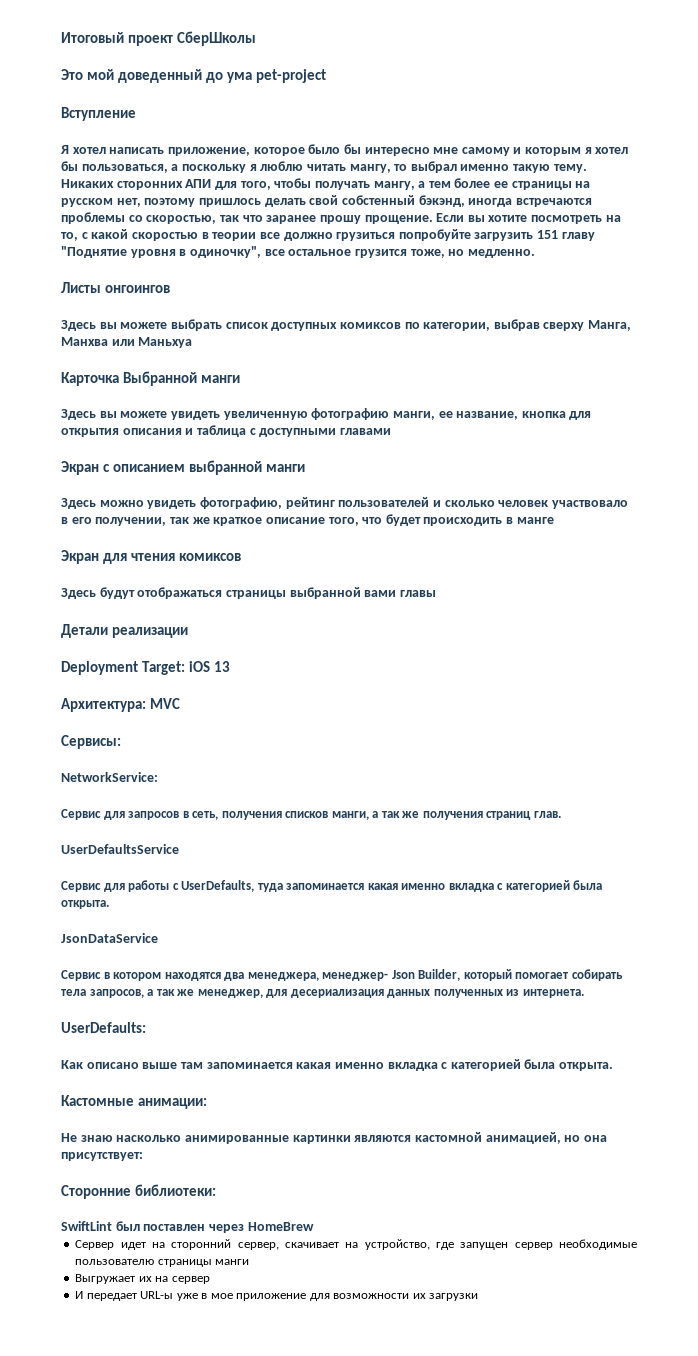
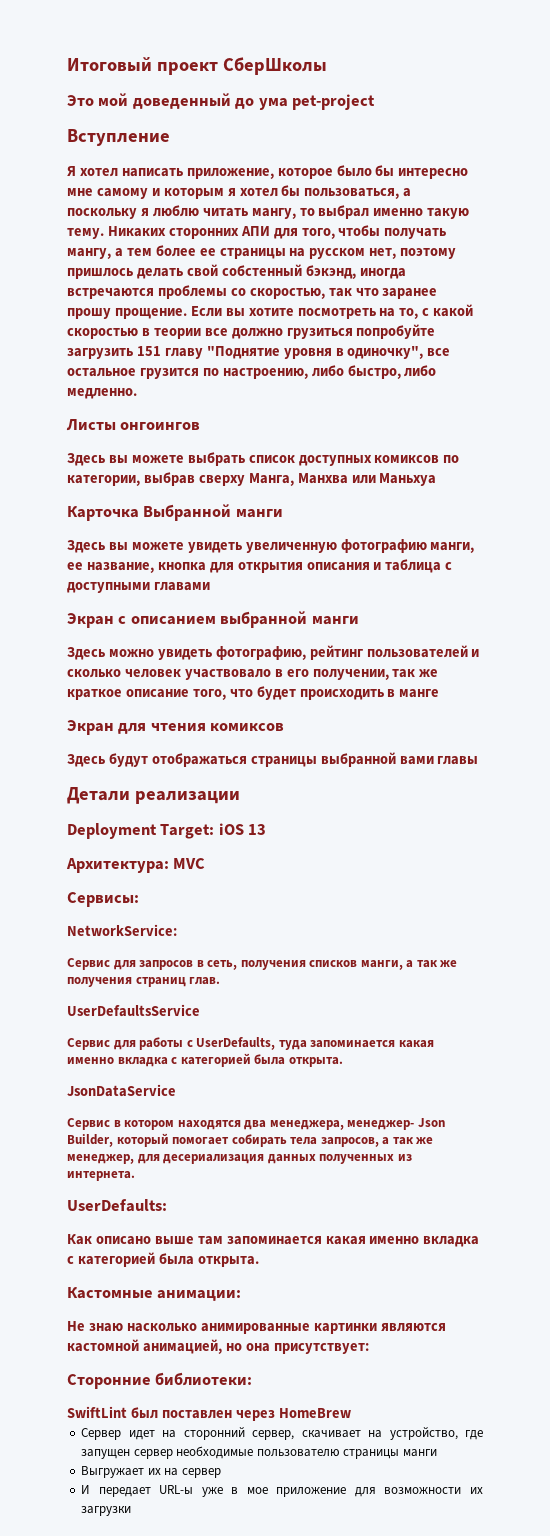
- Если вы хотите посмотреть на то, с какой скоростью в теории все должно грузиться попробуйте загрузить 151 главу "Поднятие уровня в одиночку", все остальное грузится тоже, но медленно.
+ Если вы хотите посмотреть на то, с какой скоростью в теории все должно грузиться попробуйте загрузить 151 главу "Поднятие уровня в одиночку", все остальное грузится по настроению, либо быстро, либо медленно.

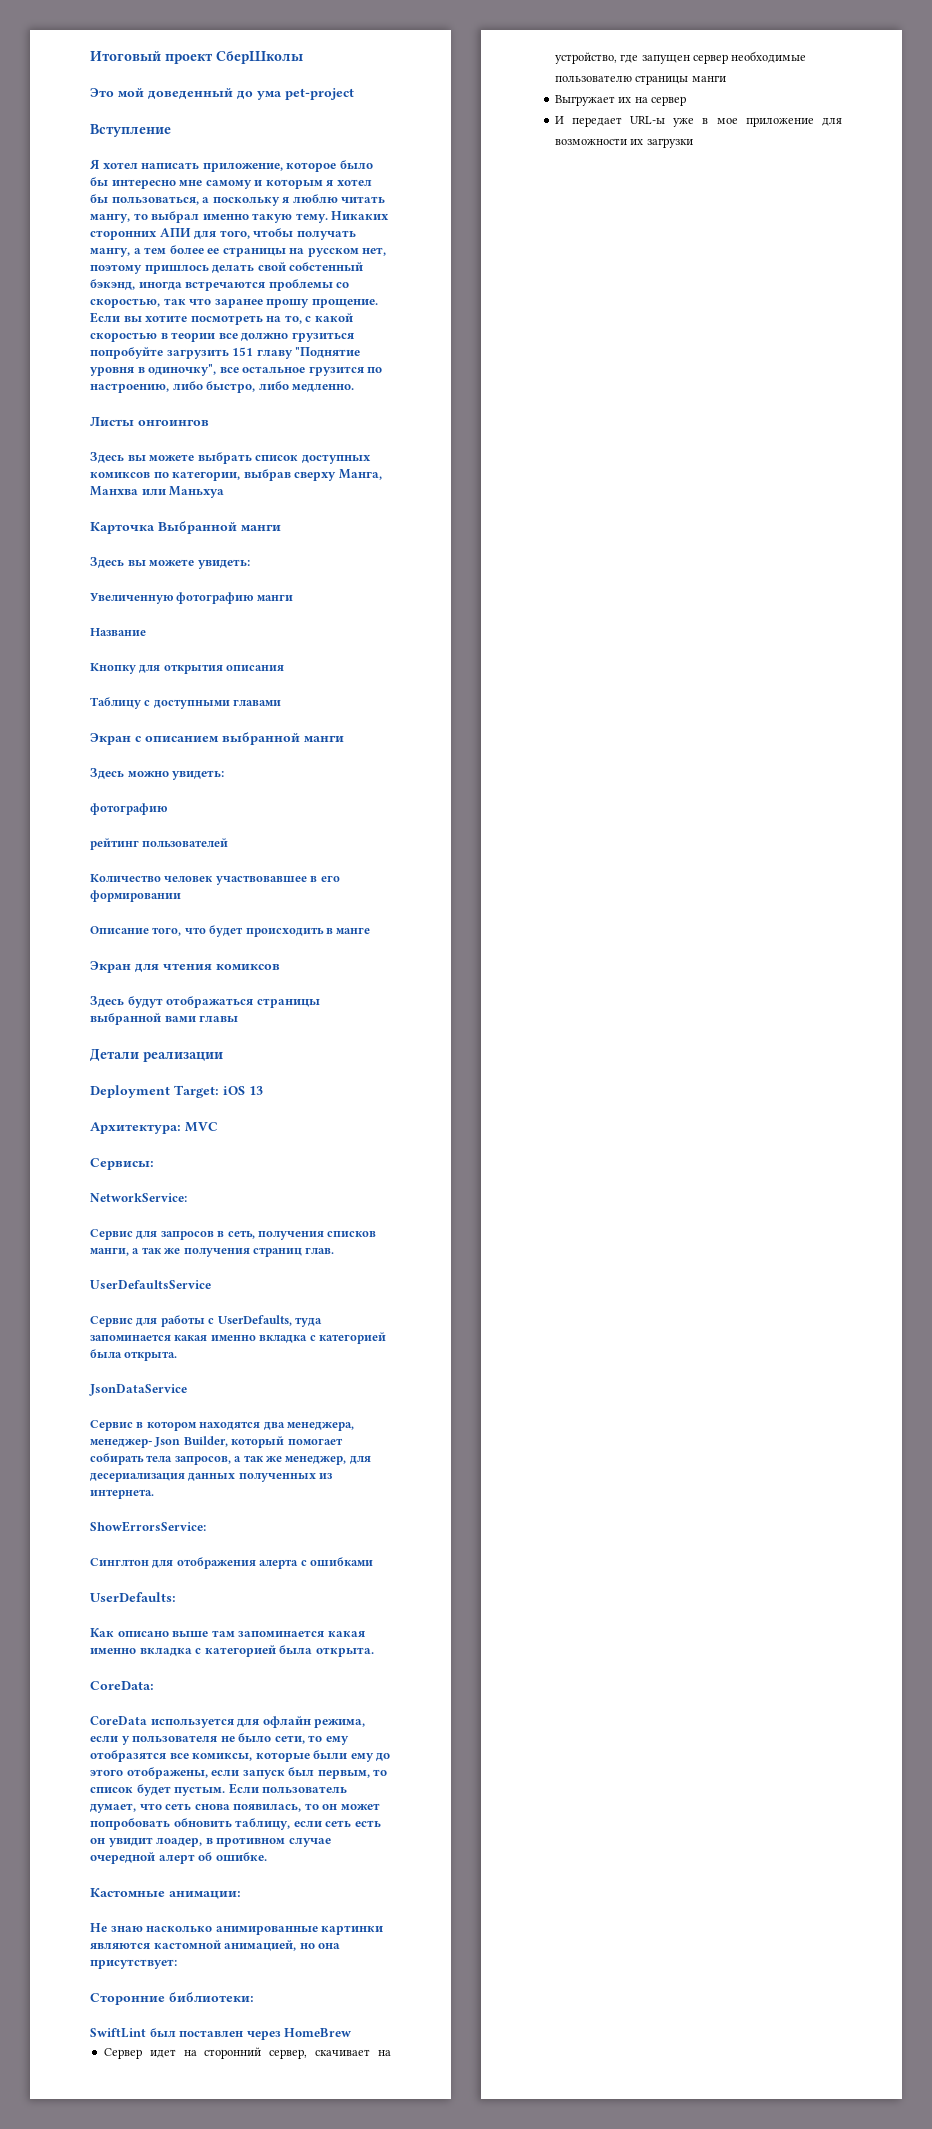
- Здесь вы можете увидеть увеличенную фотографию манги, ее название, кнопка для открытия описания и таблица с доступными главами
+ Здесь вы можете увидеть:
+ Увеличенную фотографию манги
+ Название
+ Кнопку для открытия описания
+ Таблицу с доступными главами
- Здесь можно увидеть фотографию, рейтинг пользователей и сколько человек участвовало в его получении, так же краткое описание того, что будет происходить в манге
+ Здесь можно увидеть:
+ фотографию
+ рейтинг пользователей
+ Количество человек участвовавшее в его формировании
+ Описание того, что будет происходить в манге
+ ShowErrorsService:
+ Синглтон для отображения алерта с ошибками
+ CoreData:
+ CoreData используется для офлайн режима, если у пользователя не было сети, то ему отобразятся все комиксы, которые были ему до этого отображены, если запуск был первым, то список будет пустым. Если пользователь думает, что сеть снова появилась, то он может попробовать обновить таблицу, если сеть есть он увидит лоадер, в противном случае очередной алерт об ошибке.

